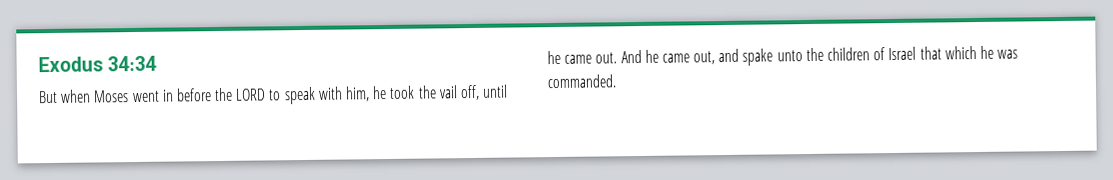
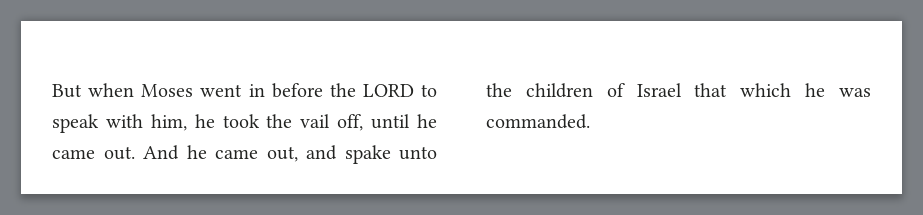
- Exodus 34:34

